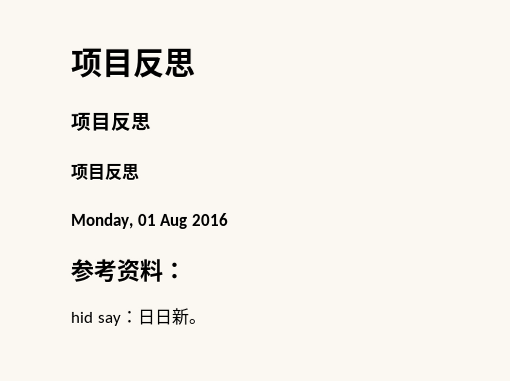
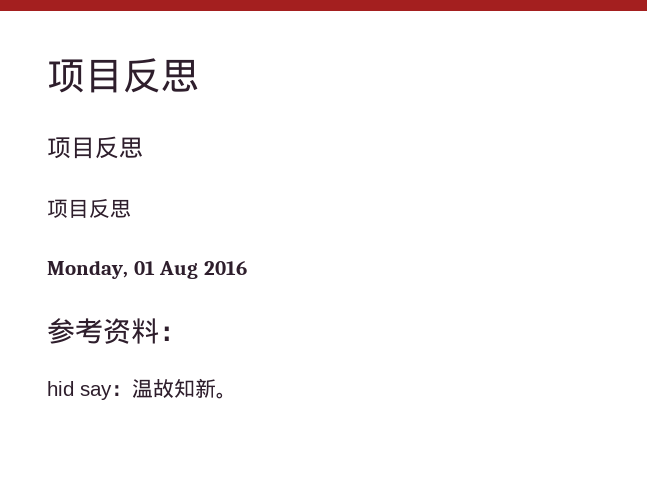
- hid say：日日新。
+ hid say：温故知新。

